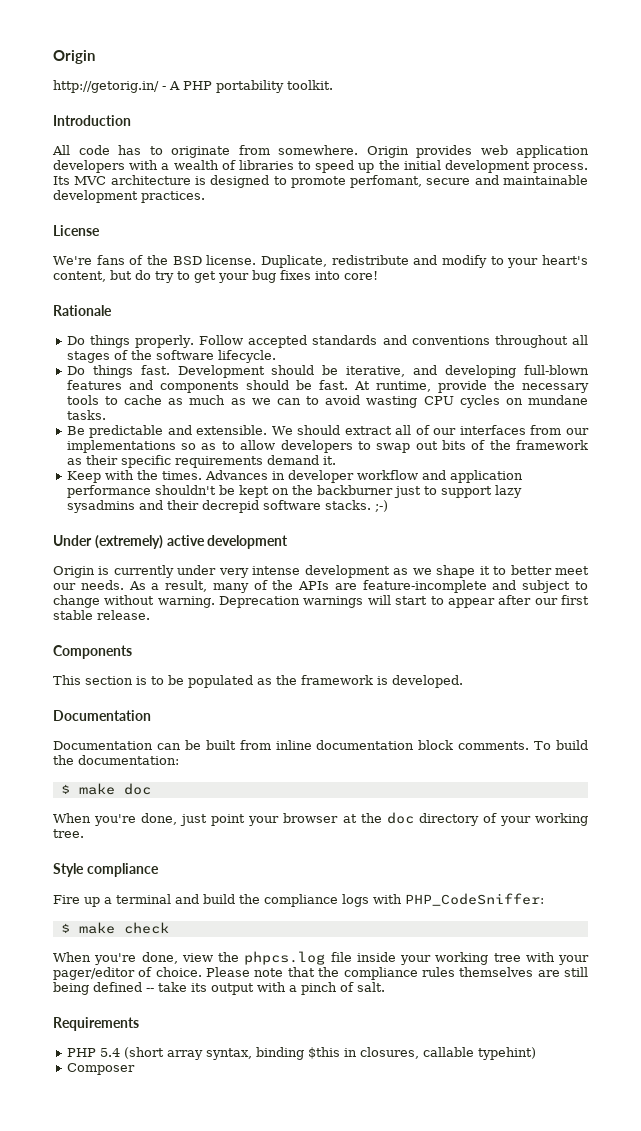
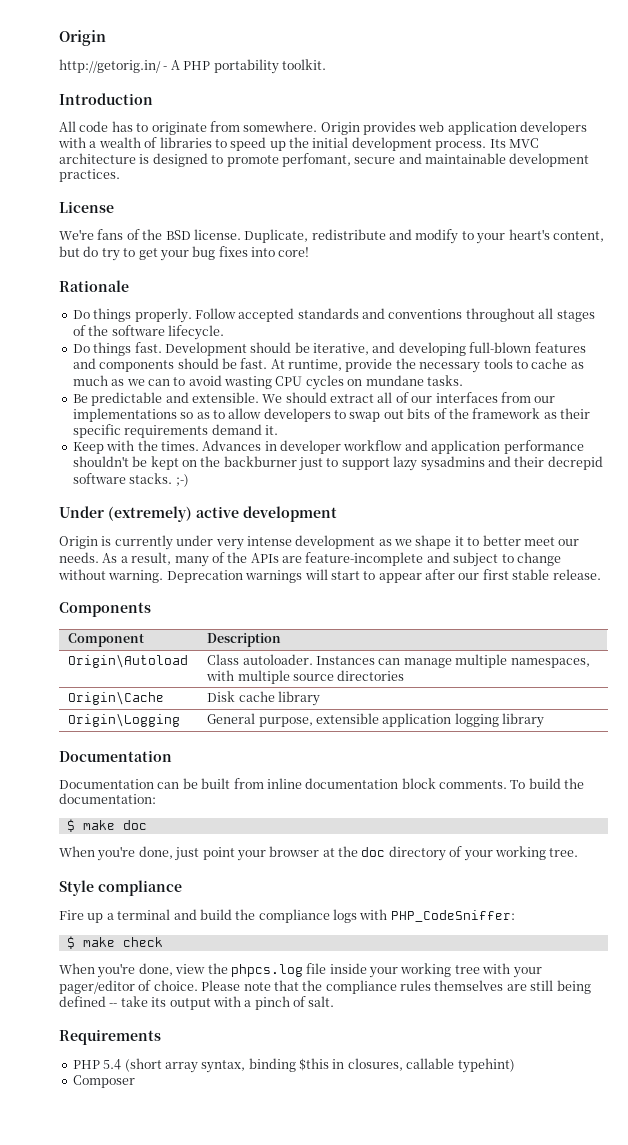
- This section is to be populated as the framework is developed.
+ Component | Description
+ Origin\Autoload | Class autoloader. Instances can manage multiple namespaces, with multiple source directories
+ Origin\Cache | Disk cache library
+ Origin\Logging | General purpose, extensible application logging library

